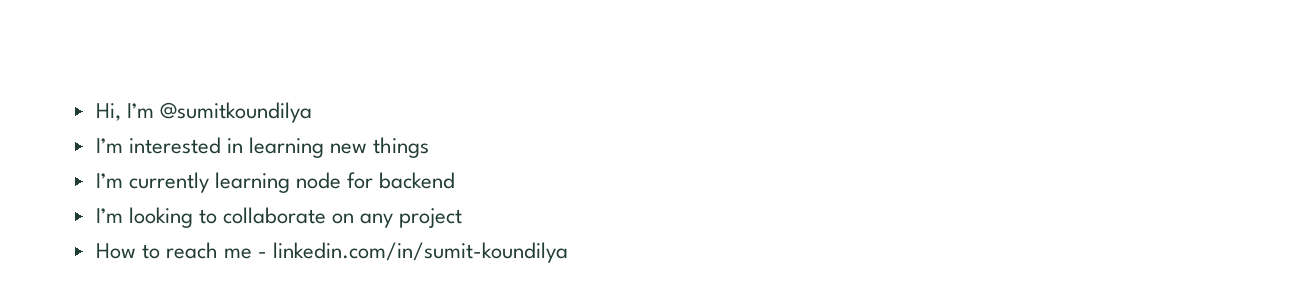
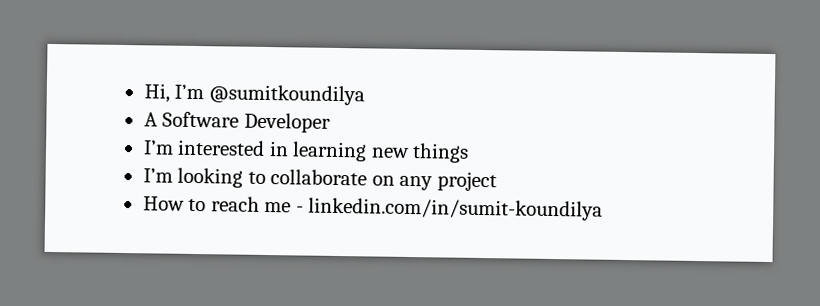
+ A Software Developer
- I’m currently learning node for backend

